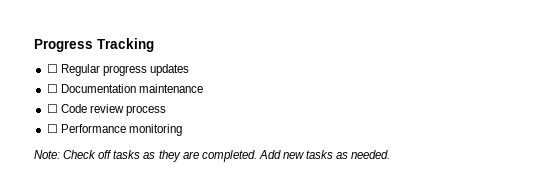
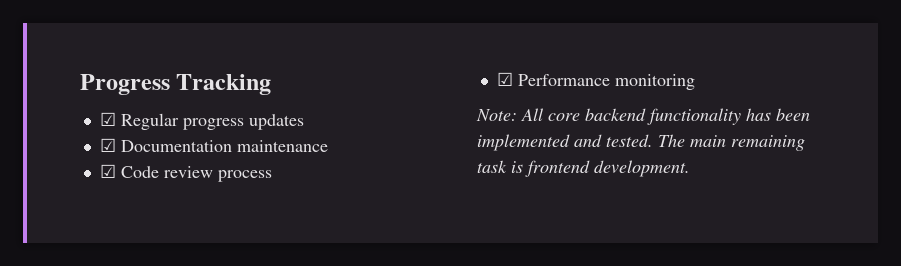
- ☐ Regular progress updates
+ ☑ Regular progress updates
- ☐ Documentation maintenance
+ ☑ Documentation maintenance
- ☐ Code review process
+ ☑ Code review process
- ☐ Performance monitoring
+ ☑ Performance monitoring
- Note: Check off tasks as they are completed. Add new tasks as needed.
+ Note: All core backend functionality has been implemented and tested. The main remaining task is frontend development.

